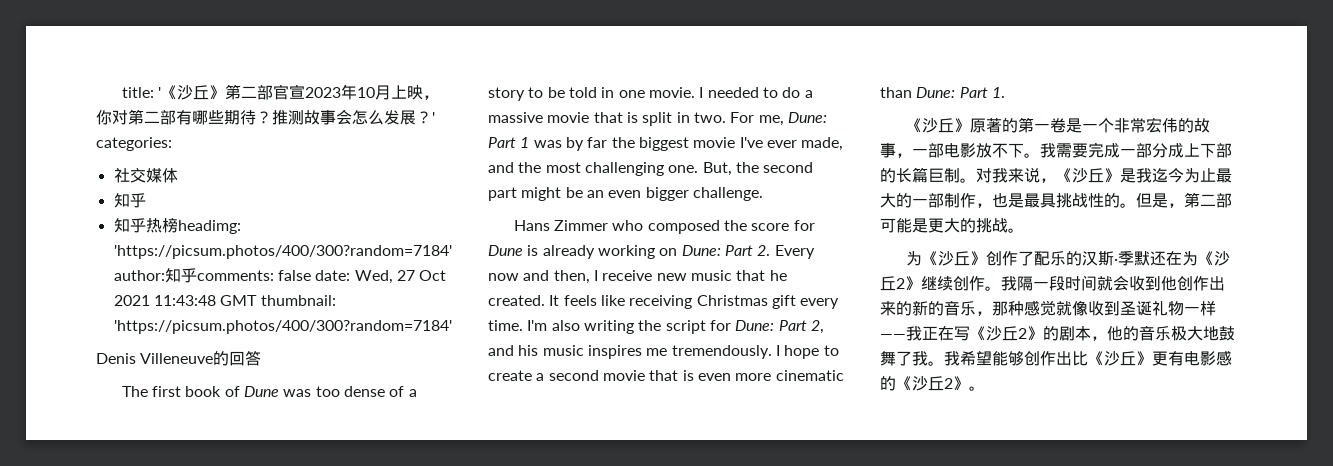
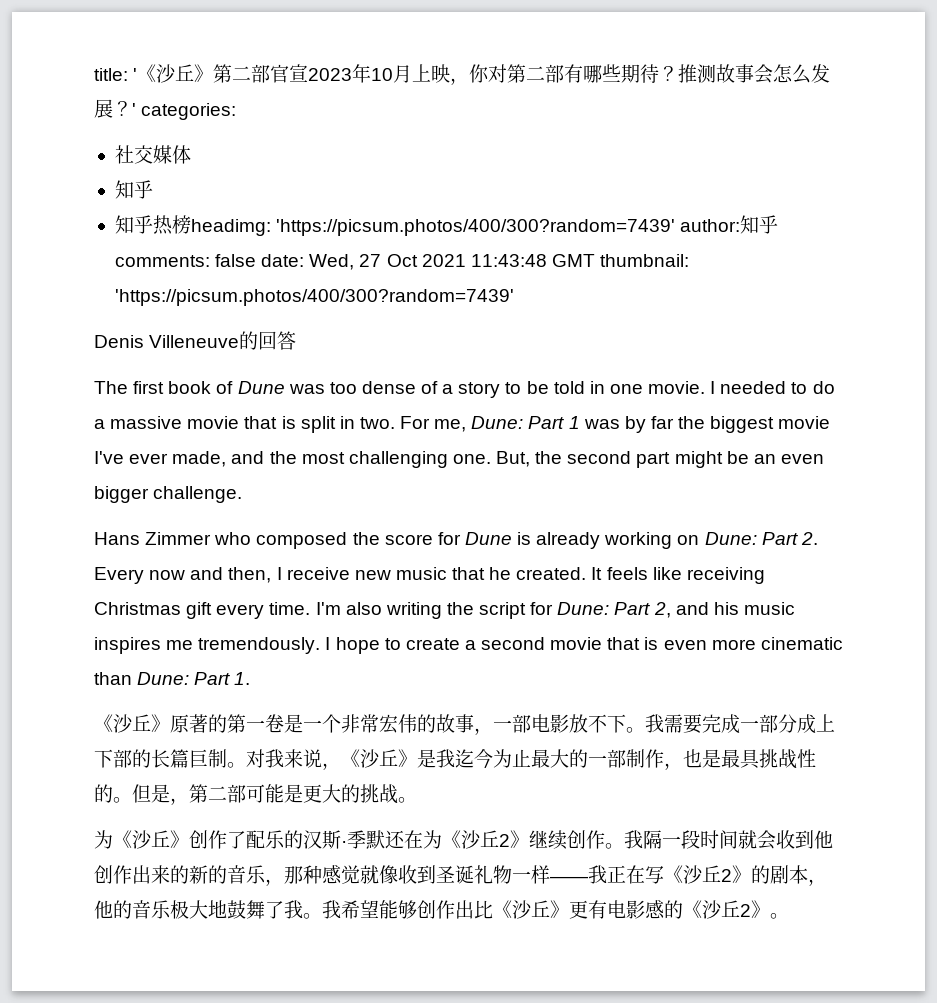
- 知乎热榜headimg: 'https://picsum.photos/400/300?random=7184' author:知乎comments: false date: Wed, 27 Oct 2021 11:43:48 GMT thumbnail: 'https://picsum.photos/400/300?random=7184'
+ 知乎热榜headimg: 'https://picsum.photos/400/300?random=7439' author:知乎comments: false date: Wed, 27 Oct 2021 11:43:48 GMT thumbnail: 'https://picsum.photos/400/300?random=7439'

